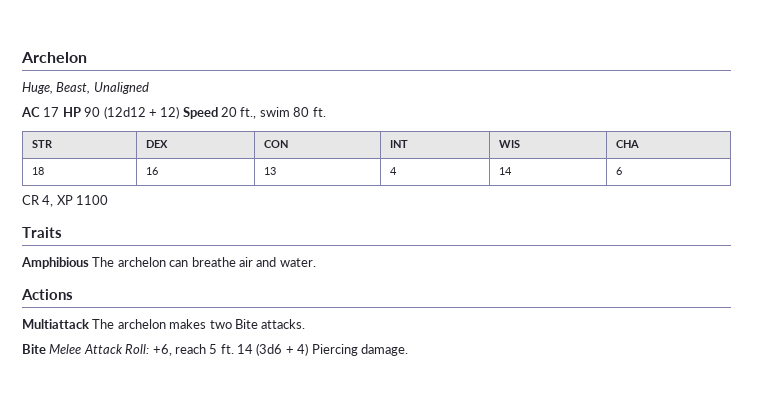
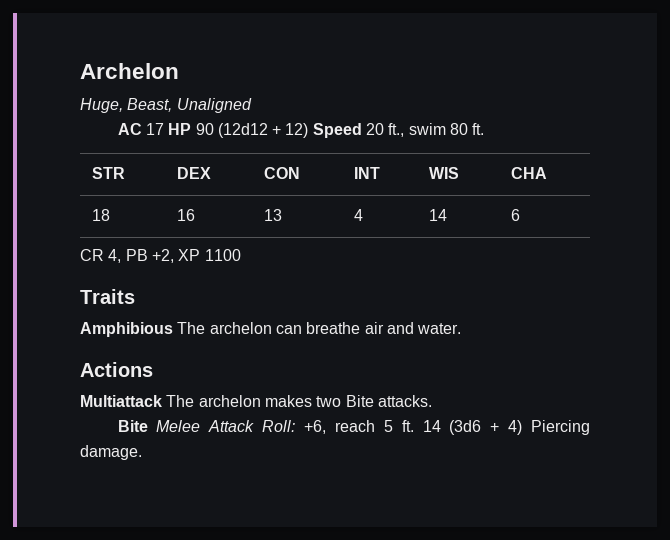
- CR 4, XP 1100
+ CR 4, PB +2, XP 1100

